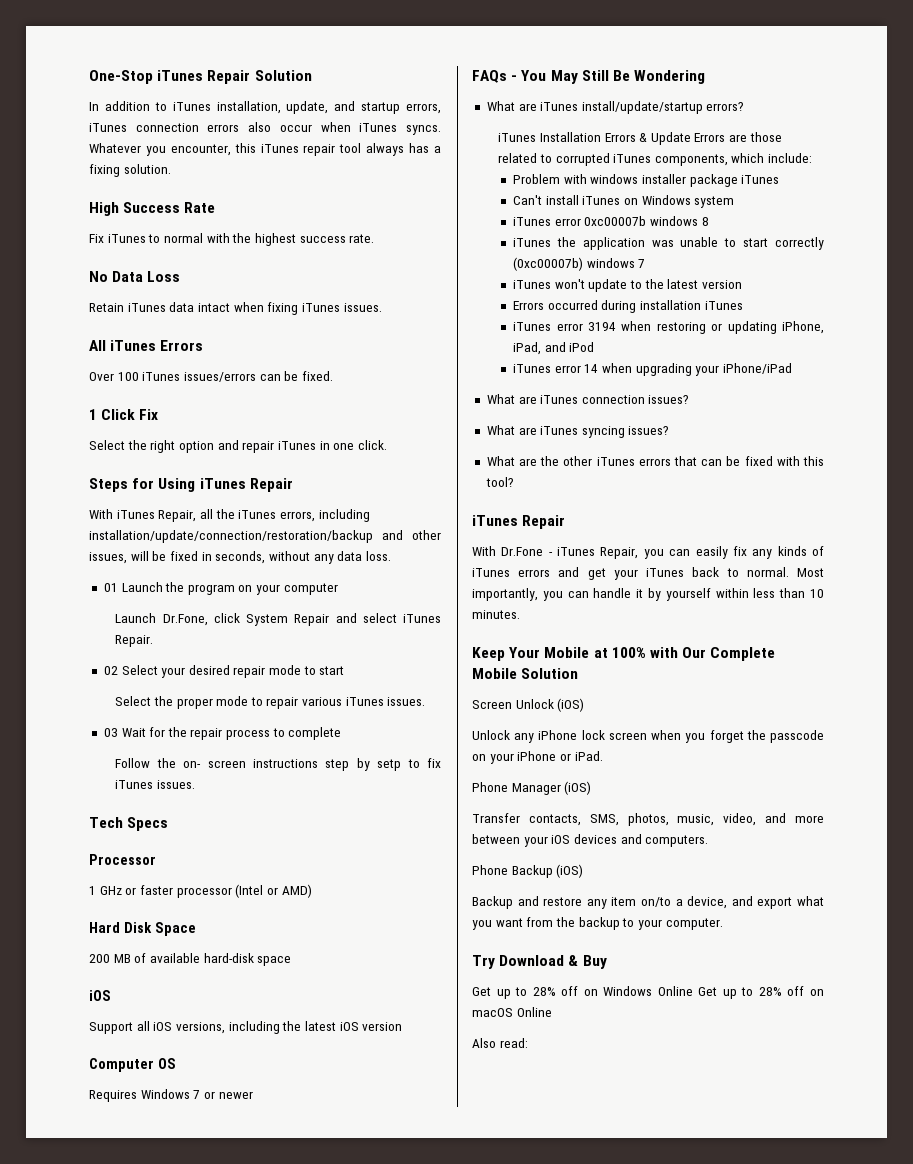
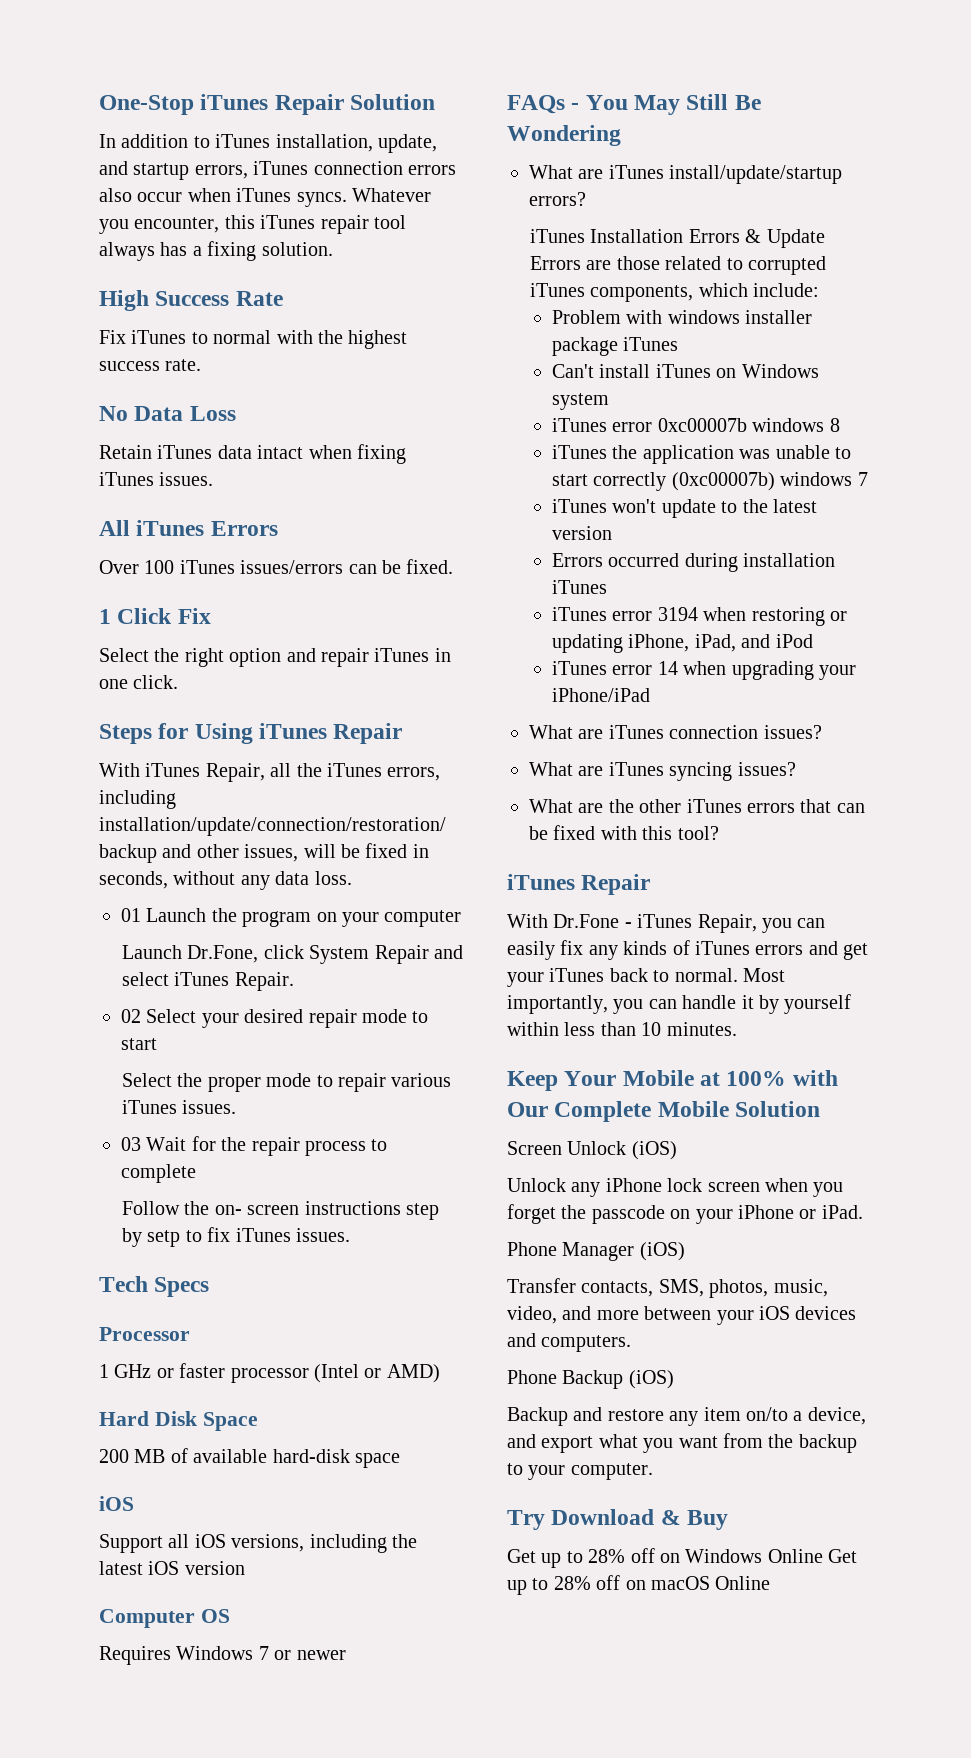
- Also read:

